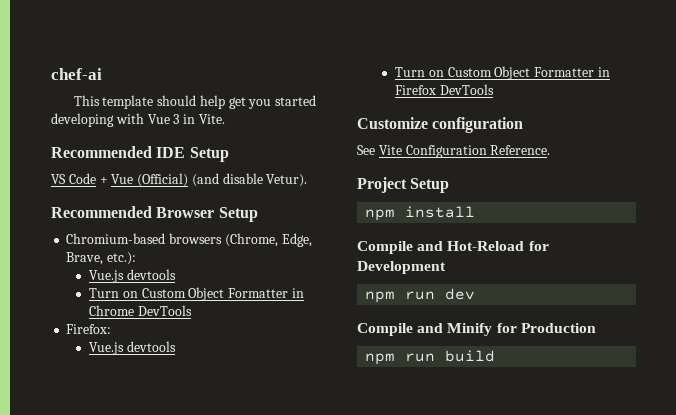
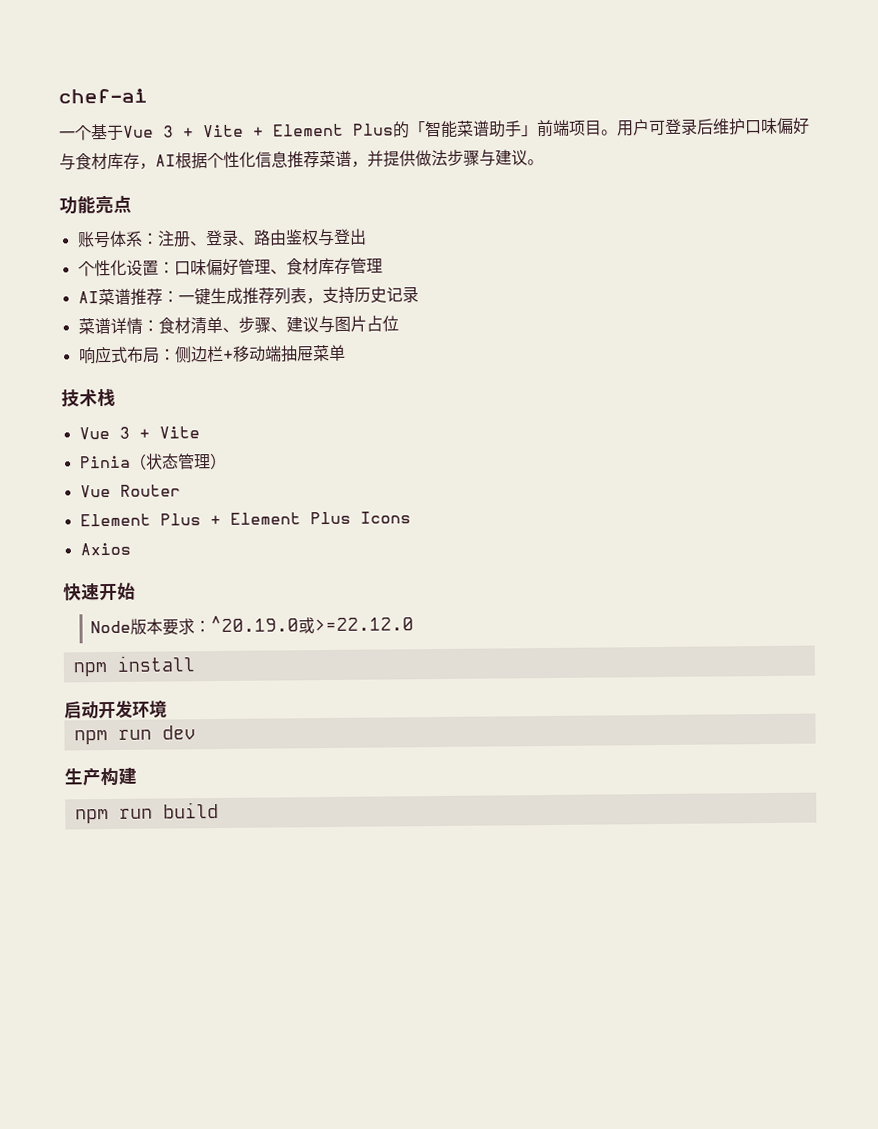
- This template should help get you started developing with Vue 3 in Vite.
- Recommended IDE Setup
- VS Code + Vue (Official) (and disable Vetur).
- Recommended Browser Setup
- Chromium-based browsers (Chrome, Edge, Brave, etc.):
- Vue.js devtools
- Turn on Custom Object Formatter in Chrome DevTools
- Firefox:
- Vue.js devtools
- Turn on Custom Object Formatter in Firefox DevTools
- Customize configuration
- See Vite Configuration Reference.
- Project Setup
+ 一个基于Vue 3 + Vite + Element Plus的「智能菜谱助手」前端项目。用户可登录后维护口味偏好与食材库存，AI根据个性化信息推荐菜谱，并提供做法步骤与建议。
+ 功能亮点
+ 账号体系：注册、登录、路由鉴权与登出
+ 个性化设置：口味偏好管理、食材库存管理
+ AI菜谱推荐：一键生成推荐列表，支持历史记录
+ 菜谱详情：食材清单、步骤、建议与图片占位
+ 响应式布局：侧边栏+移动端抽屉菜单
+ 技术栈
+ Vue 3 + Vite
+ Pinia（状态管理）
+ Vue Router
+ Element Plus + Element Plus Icons
+ Axios
+ 快速开始
+ Node版本要求：^20.19.0或>=22.12.0
  npm install
- Compile and Hot-Reload for Development
+ 启动开发环境
  npm run dev
- Compile and Minify for Production
+ 生产构建

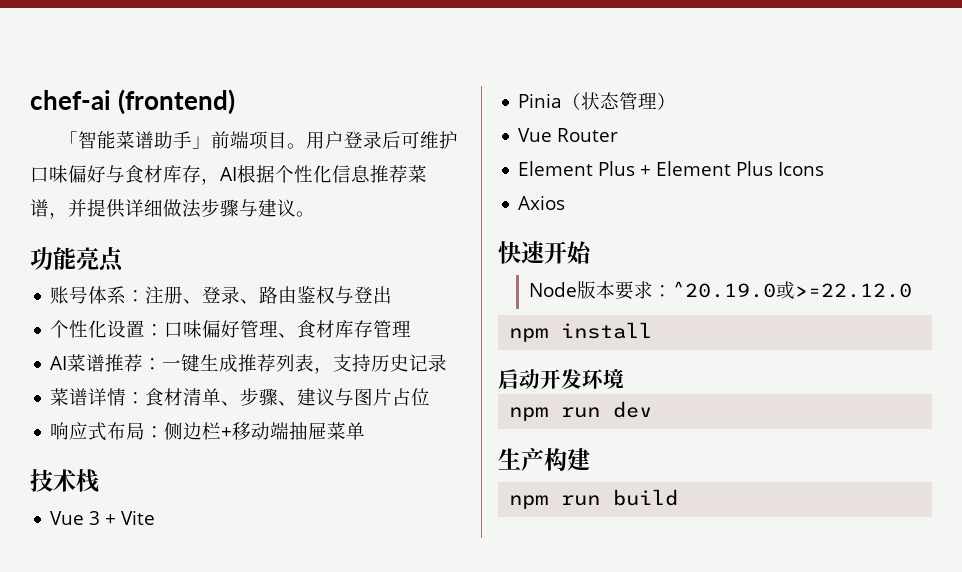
- chef-ai
- 一个基于Vue 3 + Vite + Element Plus的「智能菜谱助手」前端项目。
+ chef-ai (frontend)
+ 「智能菜谱助手」前端项目。
- 用户可登录后维护口味偏好与食材库存，AI根据个性化信息推荐菜谱，并提供做法步骤与建议。
+ 用户登录后可维护口味偏好与食材库存，AI根据个性化信息推荐菜谱，并提供详细做法步骤与建议。

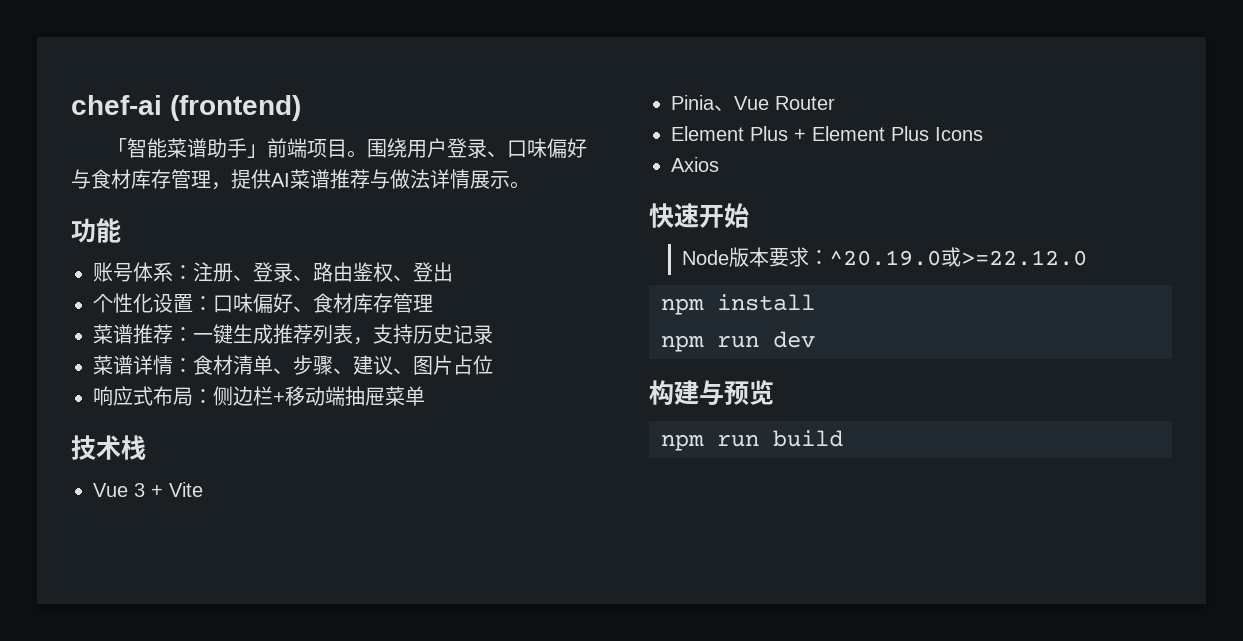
- 用户登录后可维护口味偏好与食材库存，AI根据个性化信息推荐菜谱，并提供详细做法步骤与建议。
+ 围绕用户登录、口味偏好与食材库存管理，提供AI菜谱推荐与做法详情展示。
- 功能亮点
+ 功能
- 账号体系：注册、登录、路由鉴权与登出
+ 账号体系：注册、登录、路由鉴权、登出
- 个性化设置：口味偏好管理、食材库存管理
+ 个性化设置：口味偏好、食材库存管理
- AI菜谱推荐：一键生成推荐列表，支持历史记录
+ 菜谱推荐：一键生成推荐列表，支持历史记录
- 菜谱详情：食材清单、步骤、建议与图片占位
+ 菜谱详情：食材清单、步骤、建议、图片占位
- Pinia（状态管理）
- Vue Router
+ Pinia、Vue Router
- 启动开发环境
- 生产构建
+ 构建与预览

